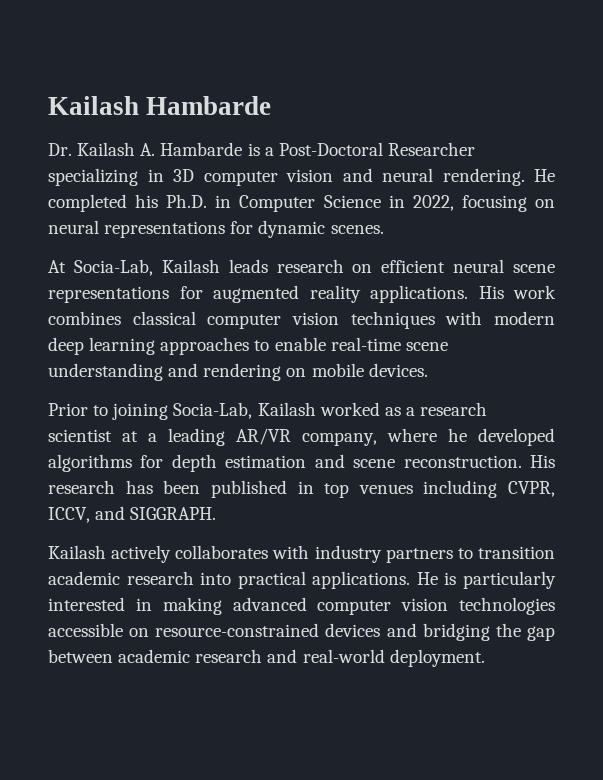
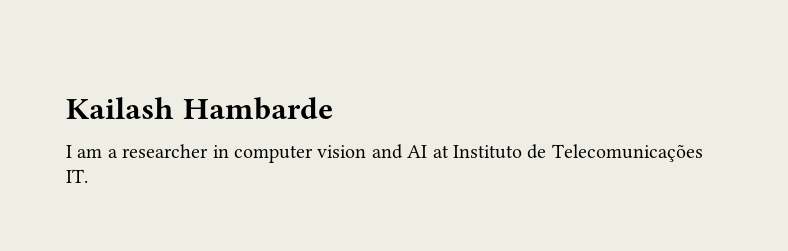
- Dr. Kailash A. Hambarde is a Post-Doctoral Researcher specializing in 3D computer vision and neural rendering. He completed his Ph.D. in Computer Science in 2022, focusing on neural representations for dynamic scenes.
- At Socia-Lab, Kailash leads research on efficient neural scene representations for augmented reality applications. His work combines classical computer vision techniques with modern deep learning approaches to enable real-time scene understanding and rendering on mobile devices.
- Prior to joining Socia-Lab, Kailash worked as a research scientist at a leading AR/VR company, where he developed algorithms for depth estimation and scene reconstruction. His research has been published in top venues including CVPR, ICCV, and SIGGRAPH.
- Kailash actively collaborates with industry partners to transition academic research into practical applications. He is particularly interested in making advanced computer vision technologies accessible on resource-constrained devices and bridging the gap between academic research and real-world deployment.
+ I am a researcher in computer vision and AI at Instituto de Telecomunicações IT.

